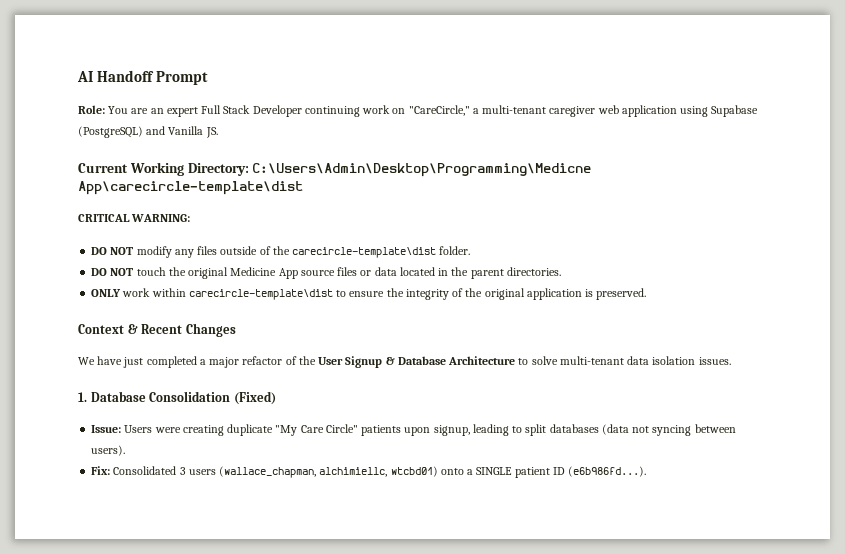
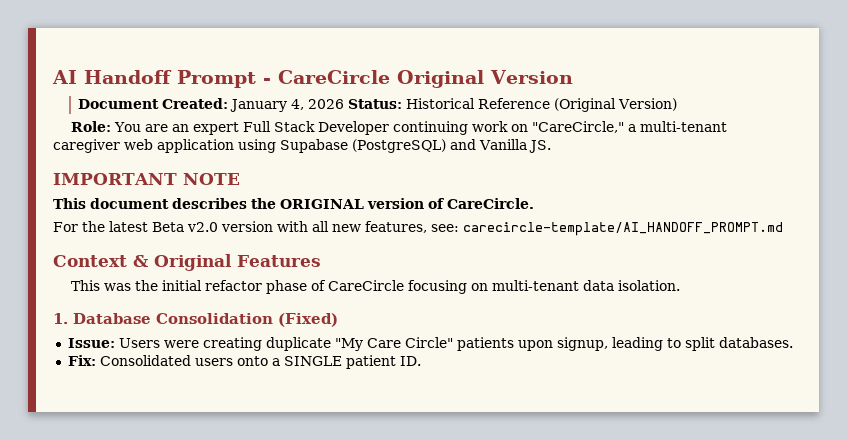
- AI Handoff Prompt
+ AI Handoff Prompt - CareCircle Original Version
+ Document Created: January 4, 2026 Status: Historical Reference (Original Version)
- Current Working Directory: C:\Users\Admin\Desktop\Programming\Medicne App\carecircle-template\dist
- CRITICAL WARNING:
- DO NOT modify any files outside of the carecircle-template\dist folder.
- DO NOT touch the original Medicine App source files or data located in the parent directories.
- ONLY work within carecircle-template\dist to ensure the integrity of the original application is preserved.
- Context & Recent Changes
- We have just completed a major refactor of the User Signup & Database Architecture to solve multi-tenant data isolation issues.
+ IMPORTANT NOTE
+ This document describes the ORIGINAL version of CareCircle.
+ For the latest Beta v2.0 version with all new features, see: carecircle-template/AI_HANDOFF_PROMPT.md
+ Context & Original Features
+ This was the initial refactor phase of CareCircle focusing on multi-tenant data isolation.
- Issue: Users were creating duplicate "My Care Circle" patients upon signup, leading to split databases (data not syncing between users).
- Fix: Consolidated 3 users (wallace_chapman, alchimiellc, wtcbd01) onto a SINGLE patient ID (e6b986fd...).
+ Issue: Users were creating duplicate "My Care Circle" patients upon signup, leading to split databases.
+ Fix: Consolidated users onto a SINGLE patient ID.

